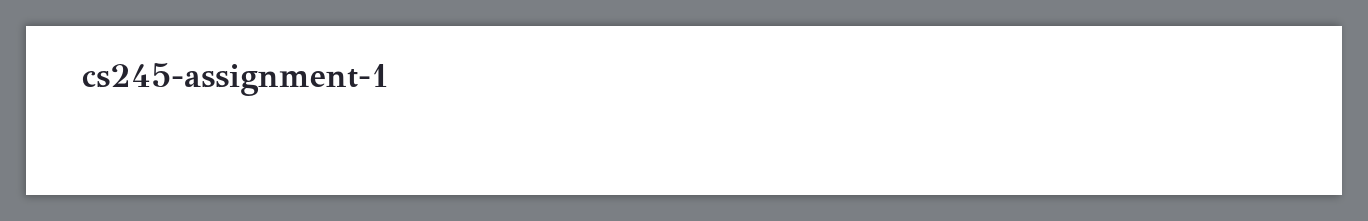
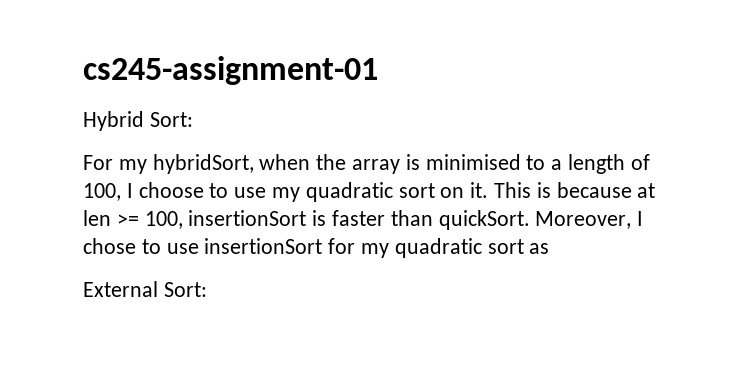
- cs245-assignment-1
+ cs245-assignment-01
+ Hybrid Sort:
+ For my hybridSort, when the array is minimised to a length of 100, I choose to use my quadratic sort on it. This is because at len >= 100, insertionSort is faster than quickSort. Moreover, I chose to use insertionSort for my quadratic sort as
+ External Sort:

